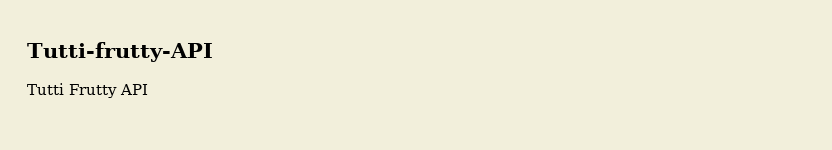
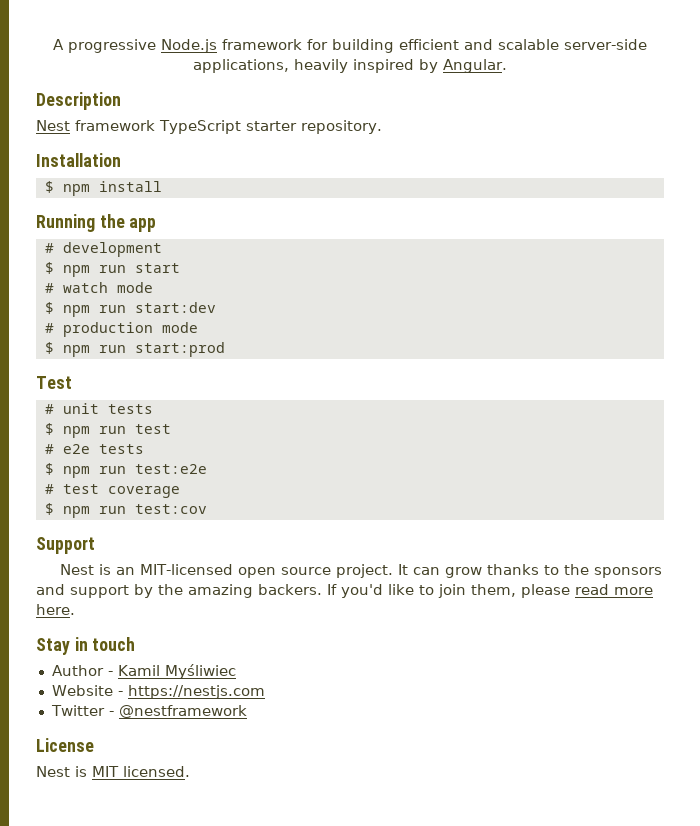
- Tutti-frutty-API
- Tutti Frutty API
+ A progressive Node.js framework for building efficient and scalable server-side applications, heavily inspired by Angular.
+ Description
+ Nest framework TypeScript starter repository.
+ Installation
+ $ npm install
+ Running the app
+ # development
+ $ npm run start
+ # watch mode
+ $ npm run start:dev
+ # production mode
+ $ npm run start:prod
+ Test
+ # unit tests
+ $ npm run test
+ # e2e tests
+ $ npm run test:e2e
+ # test coverage
+ $ npm run test:cov
+ Support
+ Nest is an MIT-licensed open source project. It can grow thanks to the sponsors and support by the amazing backers. If you'd like to join them, please read more here.
+ Stay in touch
+ Author - Kamil Myśliwiec
+ Website - https://nestjs.com
+ Twitter - @nestframework
+ License
+ Nest is MIT licensed.

